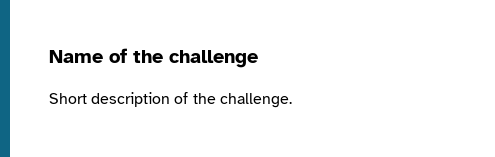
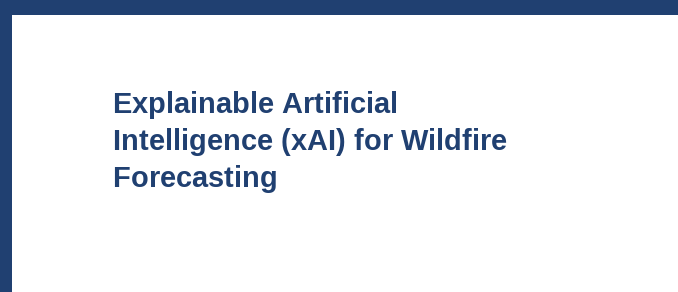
- Name of the challenge
- Short description of the challenge.
+ Explainable Artificial Intelligence (xAI) for Wildfire Forecasting

